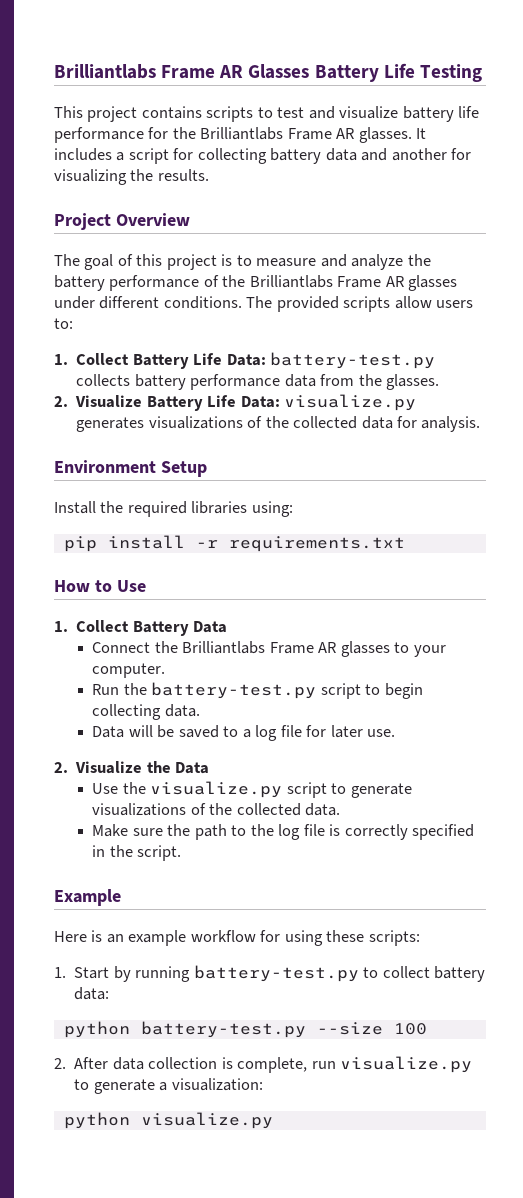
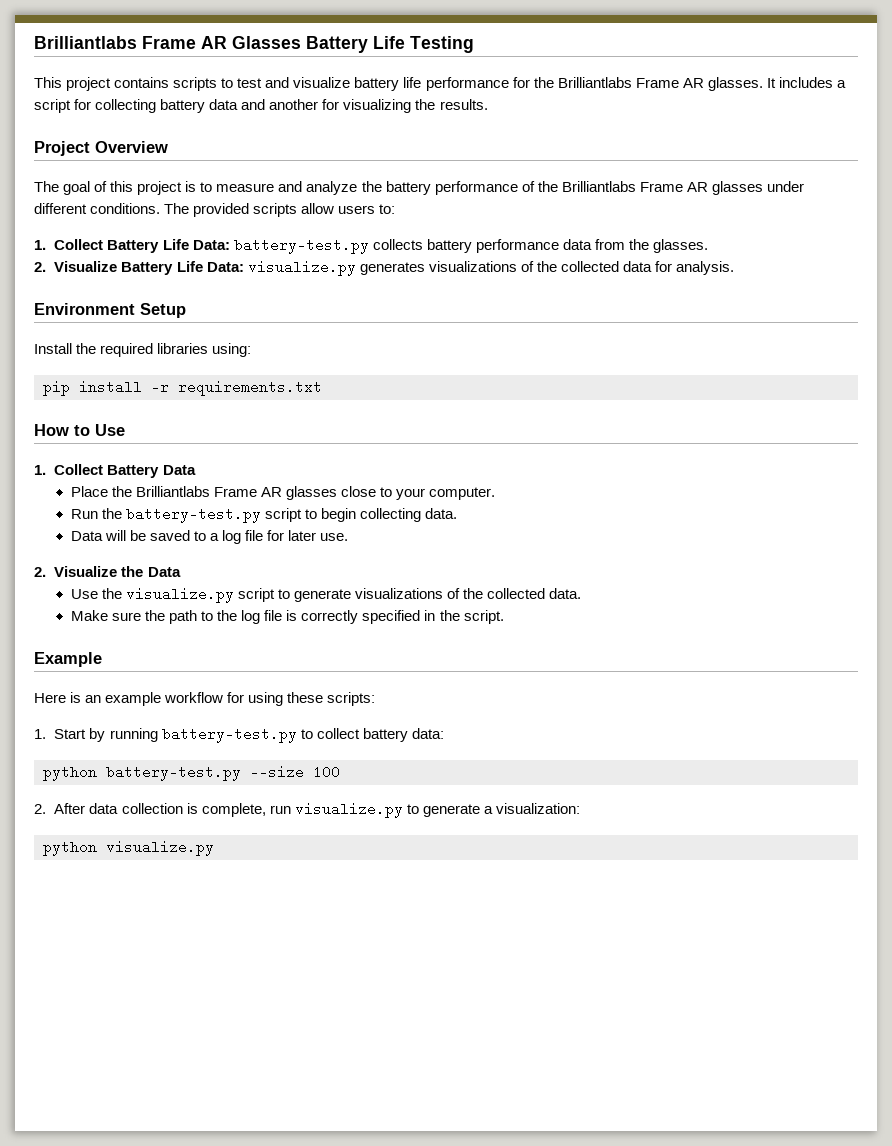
- Connect the Brilliantlabs Frame AR glasses to your computer.
+ Place the Brilliantlabs Frame AR glasses close to your computer.

